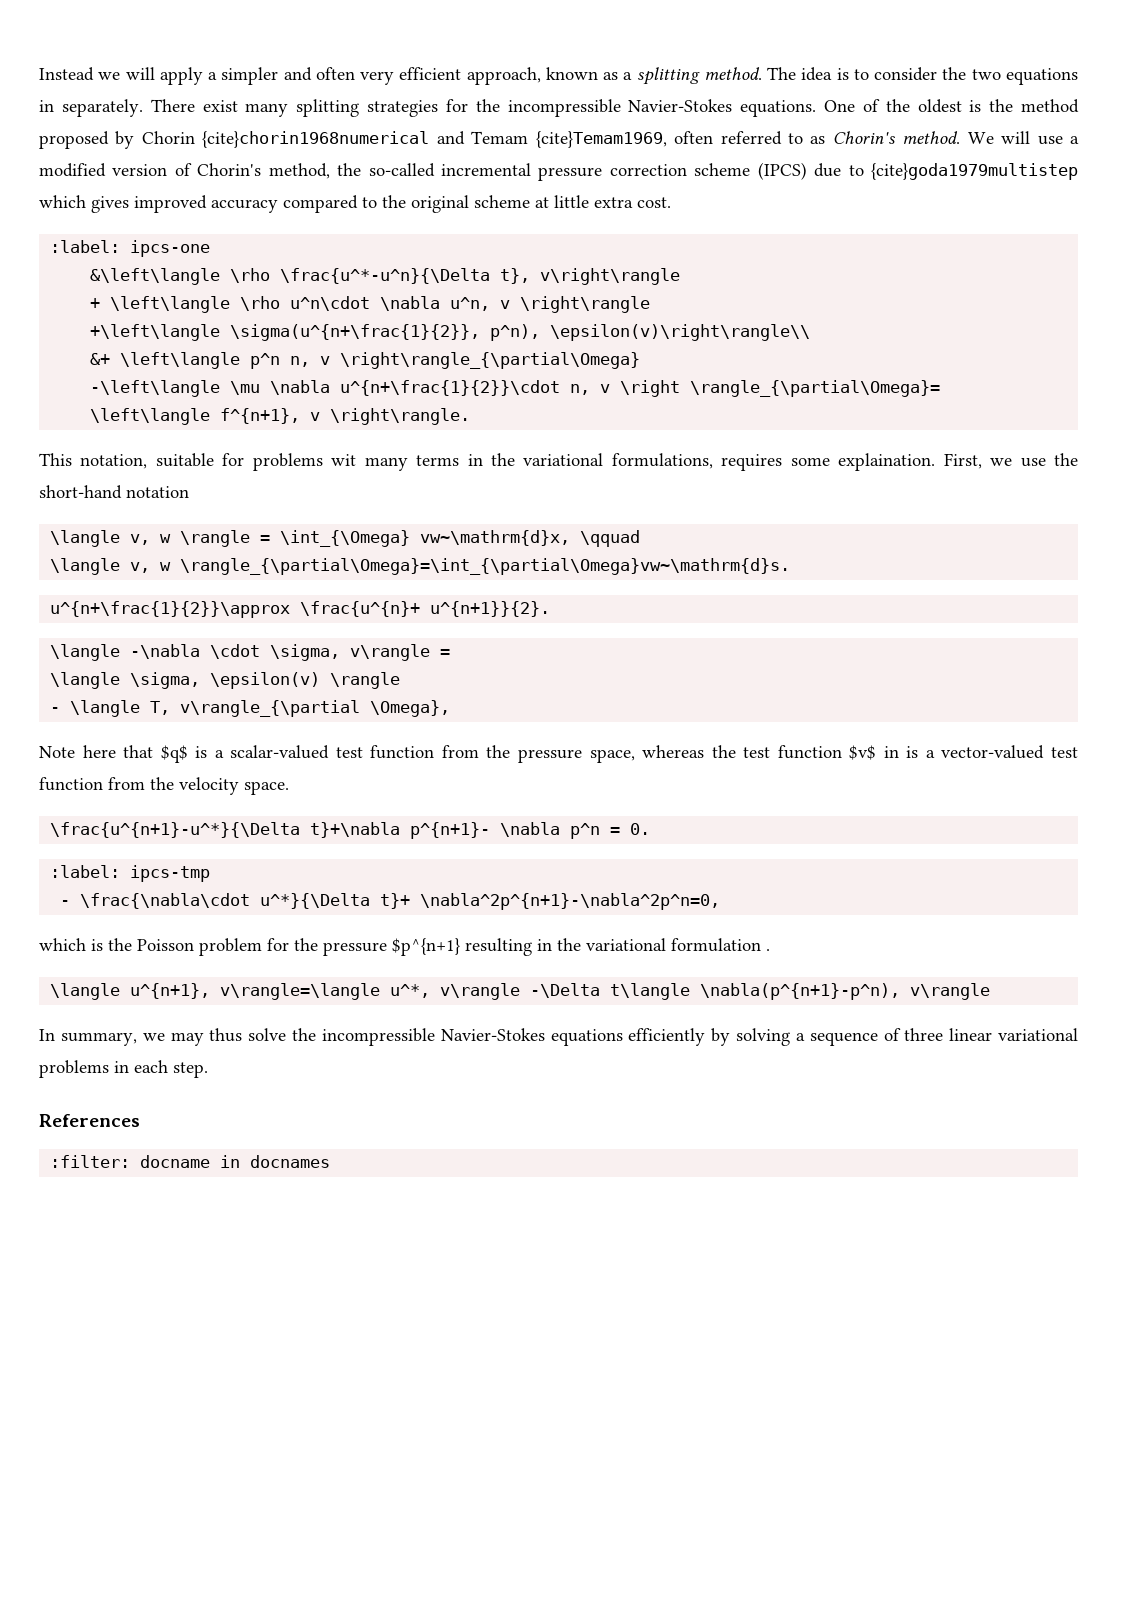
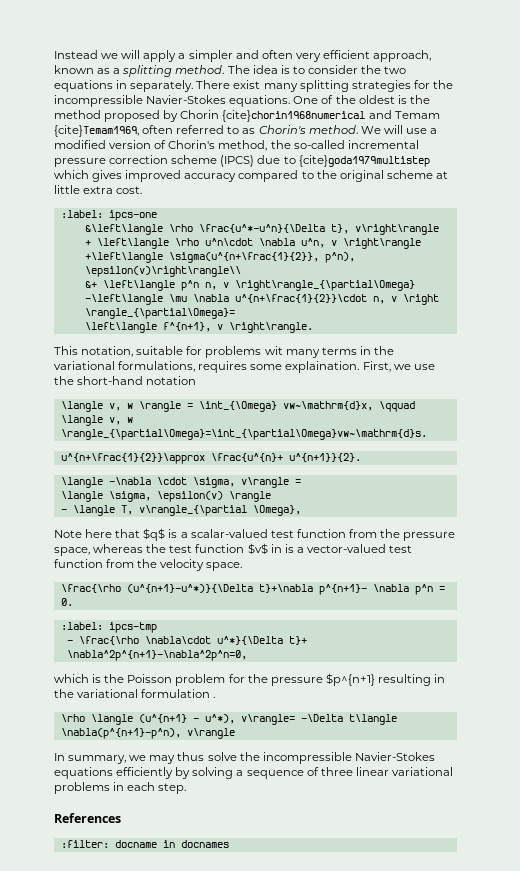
- \frac{u^{n+1}-u^*}{\Delta t}+\nabla p^{n+1}- \nabla p^n = 0.
+ \frac{\rho (u^{n+1}-u^*)}{\Delta t}+\nabla p^{n+1}- \nabla p^n = 0.
- - \frac{\nabla\cdot u^*}{\Delta t}+ \nabla^2p^{n+1}-\nabla^2p^n=0,
+ - \frac{\rho \nabla\cdot u^*}{\Delta t}+ \nabla^2p^{n+1}-\nabla^2p^n=0,
- \langle u^{n+1}, v\rangle=\langle u^*, v\rangle -\Delta t\langle \nabla(p^{n+1}-p^n), v\rangle
+ \rho \langle (u^{n+1} - u^*), v\rangle= -\Delta t\langle \nabla(p^{n+1}-p^n), v\rangle

